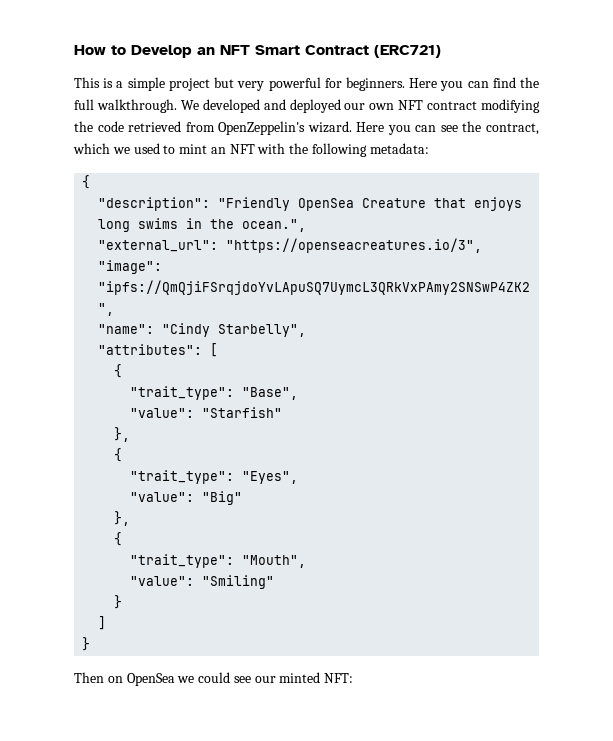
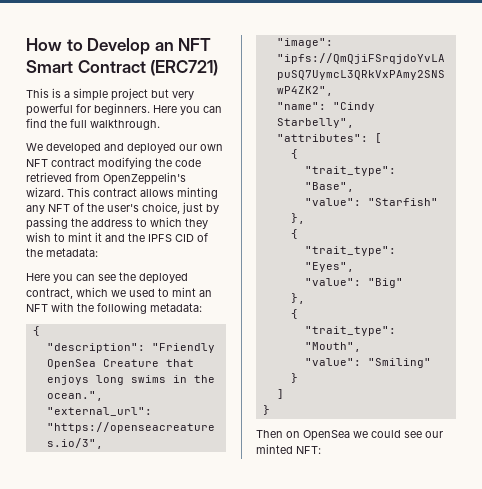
- Here you can find the full walkthrough. We developed and deployed our own NFT contract modifying the code retrieved from OpenZeppelin's wizard. Here you can see the contract, which we used to mint an NFT with the following metadata:
+ Here you can find the full walkthrough.
+ We developed and deployed our own NFT contract modifying the code retrieved from OpenZeppelin's wizard. This contract allows minting any NFT of the user's choice, just by passing the address to which they wish to mint it and the IPFS CID of the metadata:
+ Here you can see the deployed contract, which we used to mint an NFT with the following metadata:

